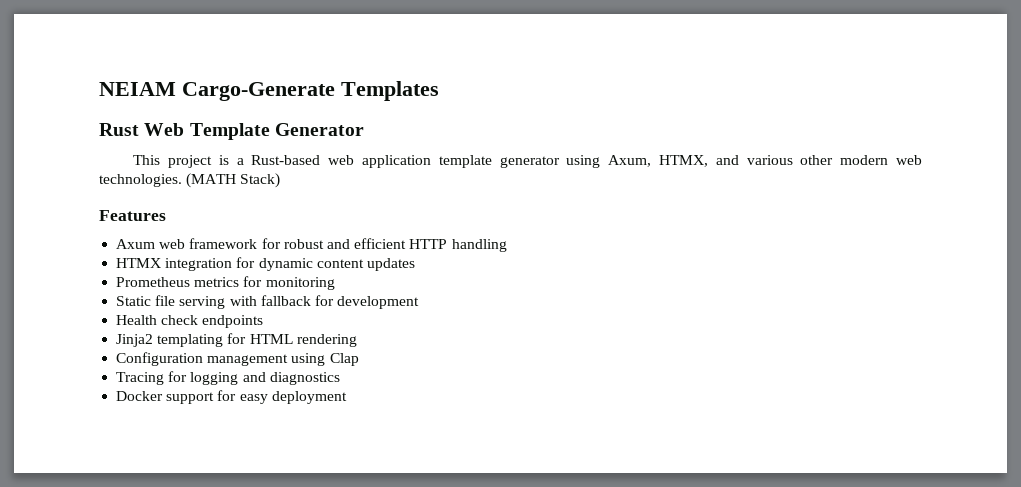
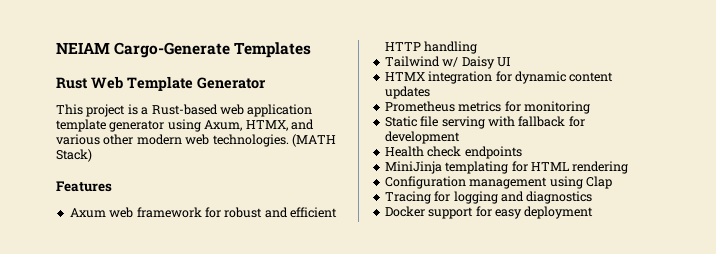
+ Tailwind w/ Daisy UI
- Jinja2 templating for HTML rendering
+ MiniJinja templating for HTML rendering

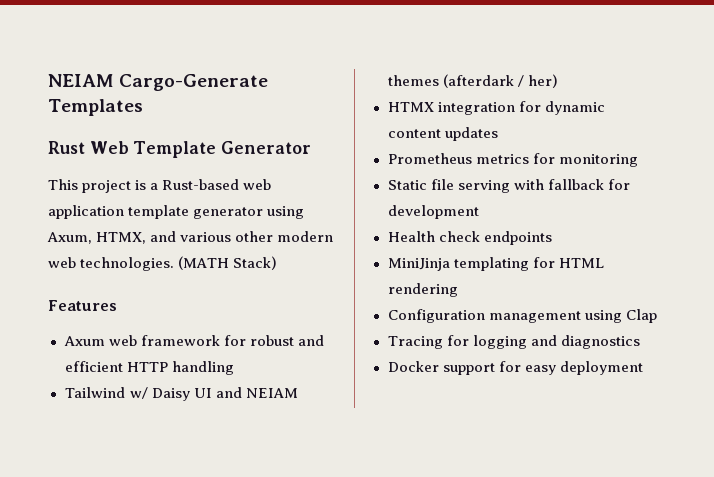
- Tailwind w/ Daisy UI
+ Tailwind w/ Daisy UI and NEIAM themes (afterdark / her)

